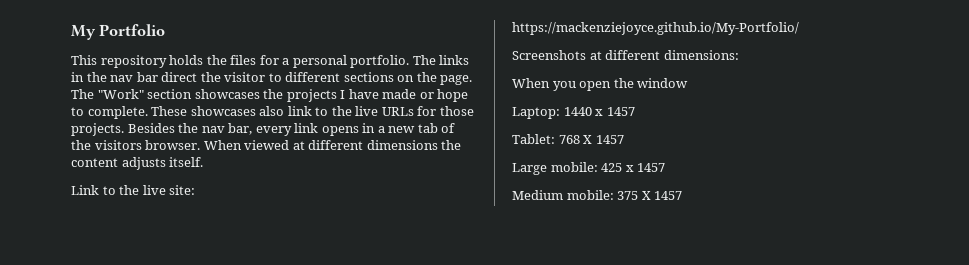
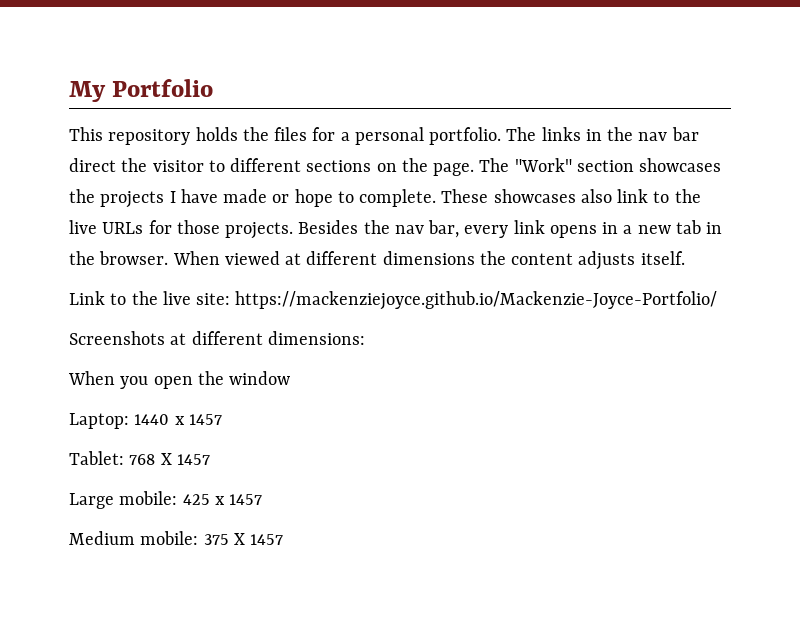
- Besides the nav bar, every link opens in a new tab of the visitors browser.
+ Besides the nav bar, every link opens in a new tab in the browser.
- Link to the live site: https://mackenziejoyce.github.io/My-Portfolio/
+ Link to the live site: https://mackenziejoyce.github.io/Mackenzie-Joyce-Portfolio/

